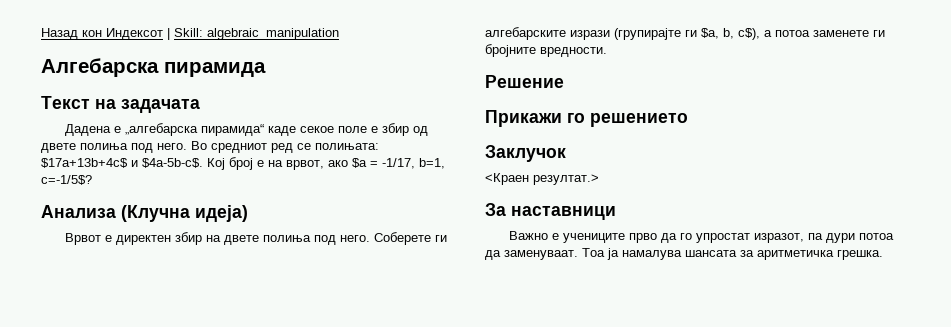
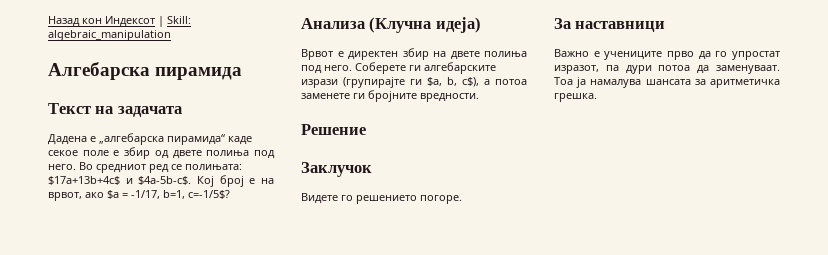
- Прикажи го решението
  Заклучок
- <Краен резултат.>
+ Видете го решението погоре.

